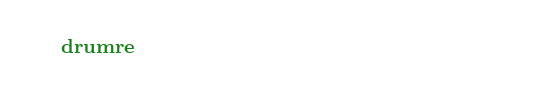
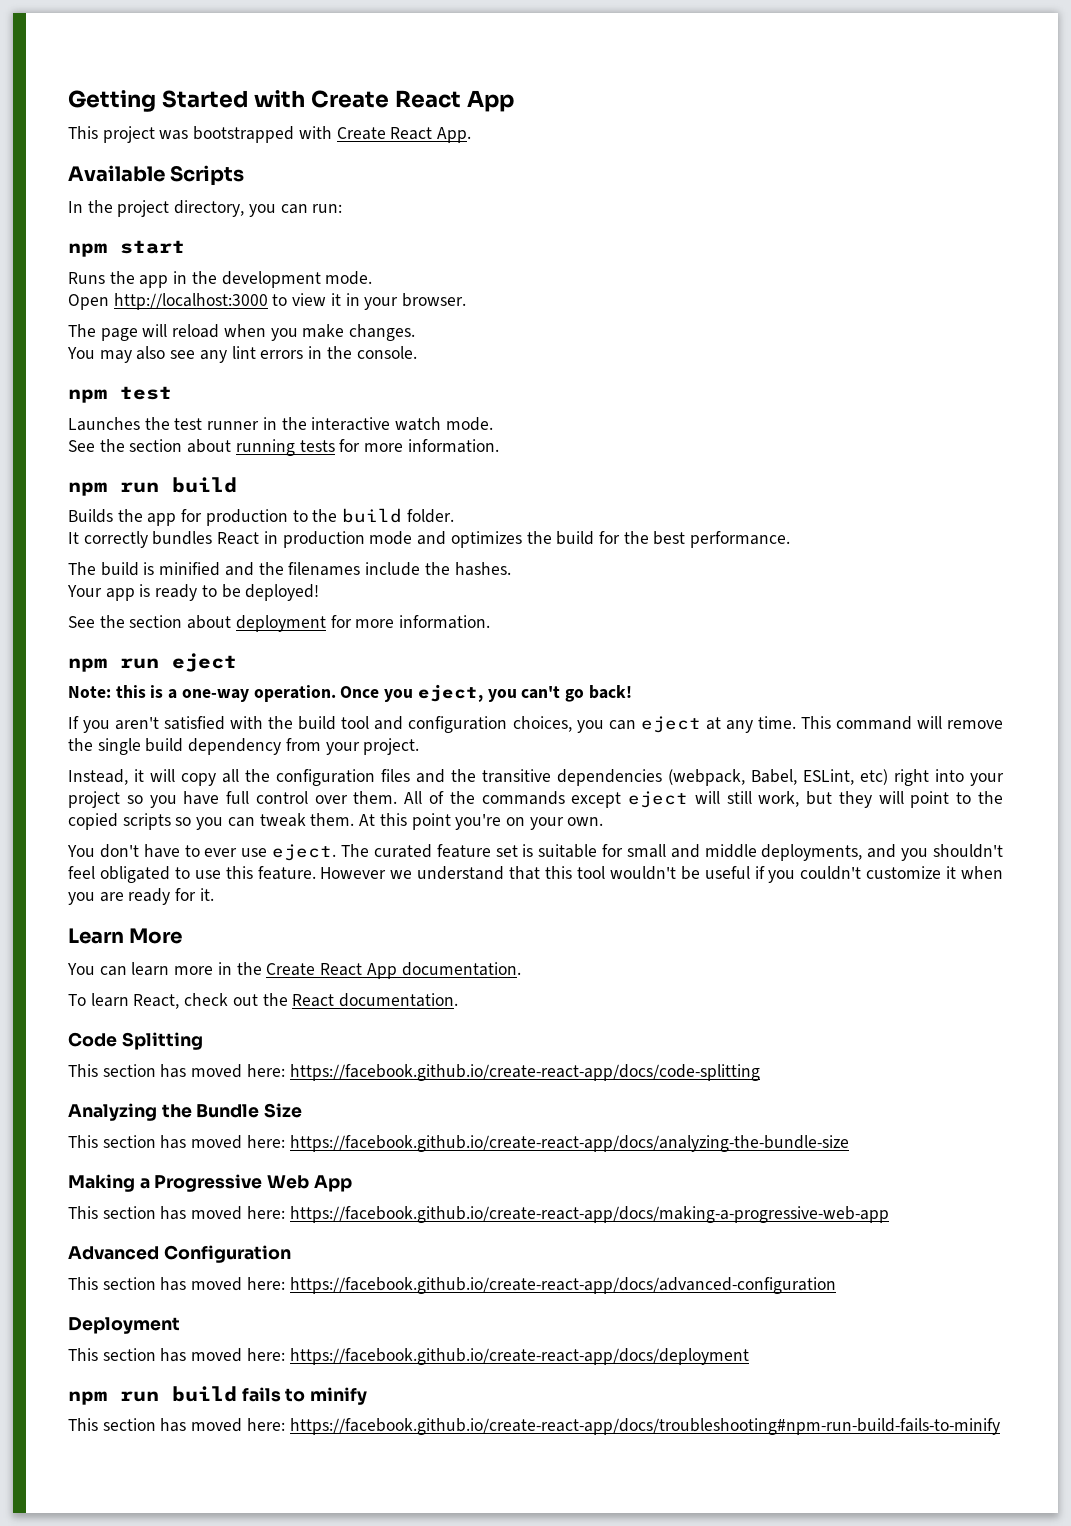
- drumre
+ Getting Started with Create React App
+ This project was bootstrapped with Create React App.
+ Available Scripts
+ In the project directory, you can run:
+ npm start
+ Runs the app in the development mode.
+ Open http://localhost:3000 to view it in your browser.
+ The page will reload when you make changes.
+ You may also see any lint errors in the console.
+ npm test
+ Launches the test runner in the interactive watch mode.
+ See the section about running tests for more information.
+ npm run build
+ Builds the app for production to the build folder.
+ It correctly bundles React in production mode and optimizes the build for the best performance.
+ The build is minified and the filenames include the hashes.
+ Your app is ready to be deployed!
+ See the section about deployment for more information.
+ npm run eject
+ Note: this is a one-way operation. Once you eject, you can't go back!
+ If you aren't satisfied with the build tool and configuration choices, you can eject at any time. This command will remove the single build dependency from your project.
+ Instead, it will copy all the configuration files and the transitive dependencies (webpack, Babel, ESLint, etc) right into your project so you have full control over them. All of the commands except eject will still work, but they will point to the copied scripts so you can tweak them. At this point you're on your own.
+ You don't have to ever use eject. The curated feature set is suitable for small and middle deployments, and you shouldn't feel obligated to use this feature. However we understand that this tool wouldn't be useful if you couldn't customize it when you are ready for it.
+ Learn More
+ You can learn more in the Create React App documentation.
+ To learn React, check out the React documentation.
+ Code Splitting
+ This section has moved here: https://facebook.github.io/create-react-app/docs/code-splitting
+ Analyzing the Bundle Size
+ This section has moved here: https://facebook.github.io/create-react-app/docs/analyzing-the-bundle-size
+ Making a Progressive Web App
+ This section has moved here: https://facebook.github.io/create-react-app/docs/making-a-progressive-web-app
+ Advanced Configuration
+ This section has moved here: https://facebook.github.io/create-react-app/docs/advanced-configuration
+ Deployment
+ This section has moved here: https://facebook.github.io/create-react-app/docs/deployment
+ npm run build fails to minify
+ This section has moved here: https://facebook.github.io/create-react-app/docs/troubleshooting#npm-run-build-fails-to-minify

